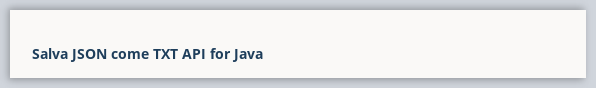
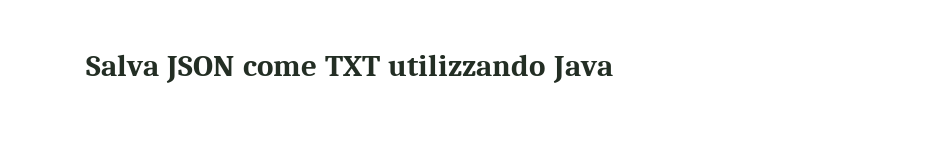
- Salva JSON come TXT API for Java
+ Salva JSON come TXT utilizzando Java

